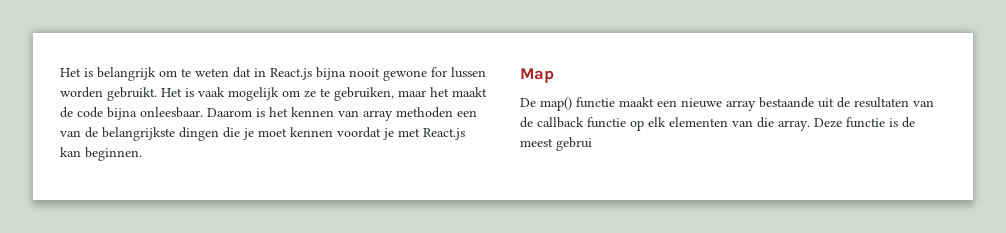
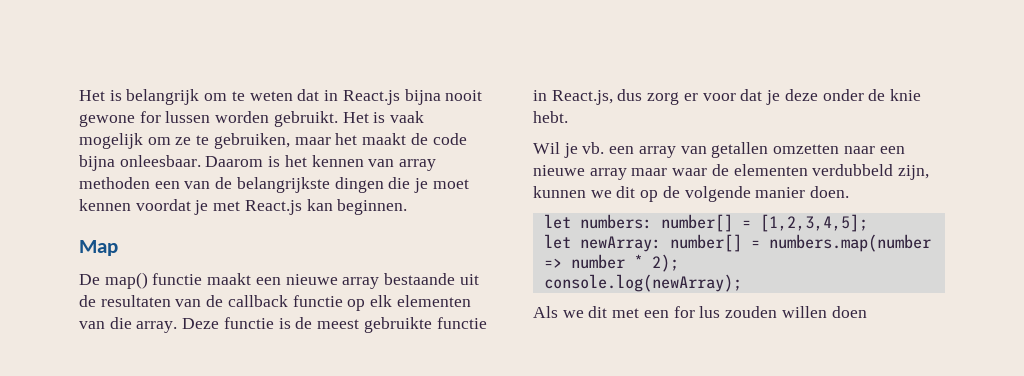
- Deze functie is de meest gebrui
+ Deze functie is de meest gebruikte functie in React.js, dus zorg er voor dat je deze onder de knie hebt.
+ Wil je vb. een array van getallen omzetten naar een nieuwe array maar waar de elementen verdubbeld zijn, kunnen we dit op de volgende manier doen.
+ let numbers: number[] = [1,2,3,4,5];
+ let newArray: number[] = numbers.map(number => number * 2);
+ console.log(newArray);
+ Als we dit met een for lus zouden willen doen

